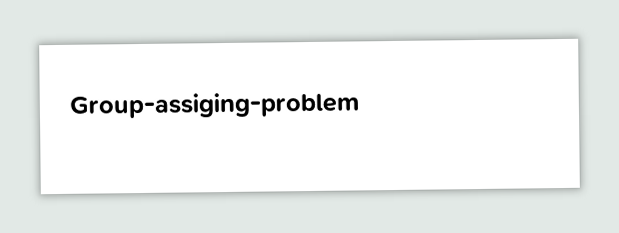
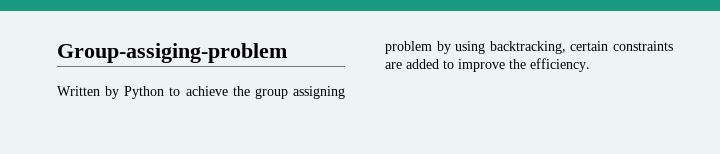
+ Written by Python to achieve the group assigning problem by using backtracking, certain constraints are added to improve the efficiency.

